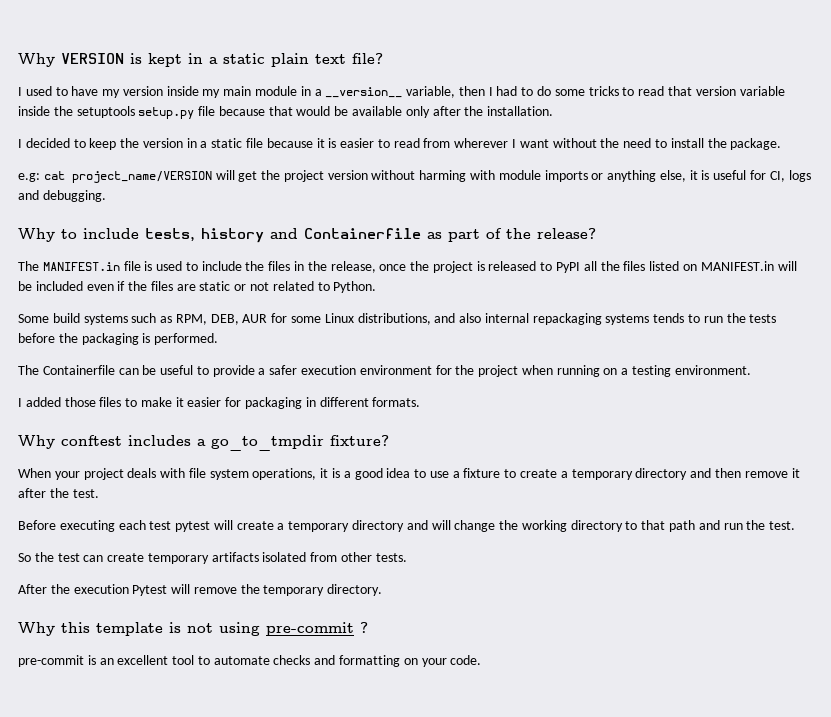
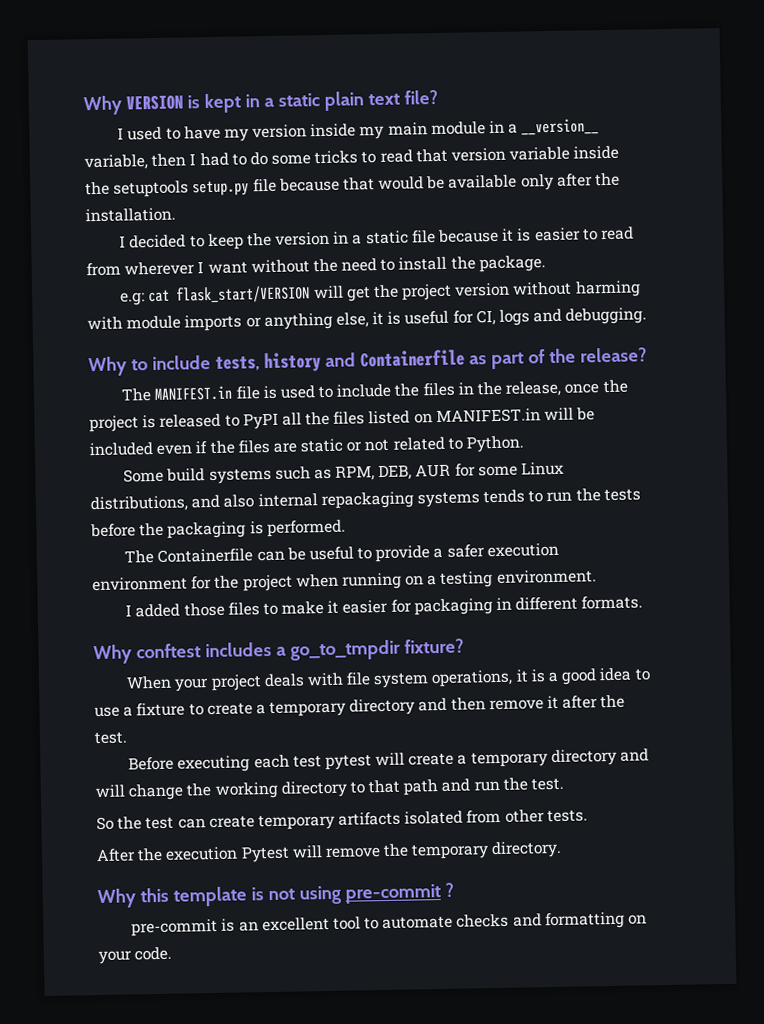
- e.g: cat project_name/VERSION will get the project version without harming with module imports or anything else, it is useful for CI, logs and debugging.
+ e.g: cat flask_start/VERSION will get the project version without harming with module imports or anything else, it is useful for CI, logs and debugging.

